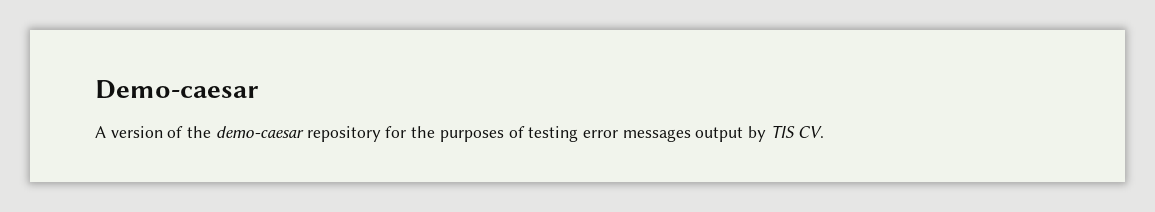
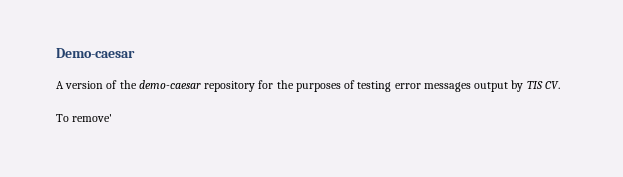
+ To remove'

